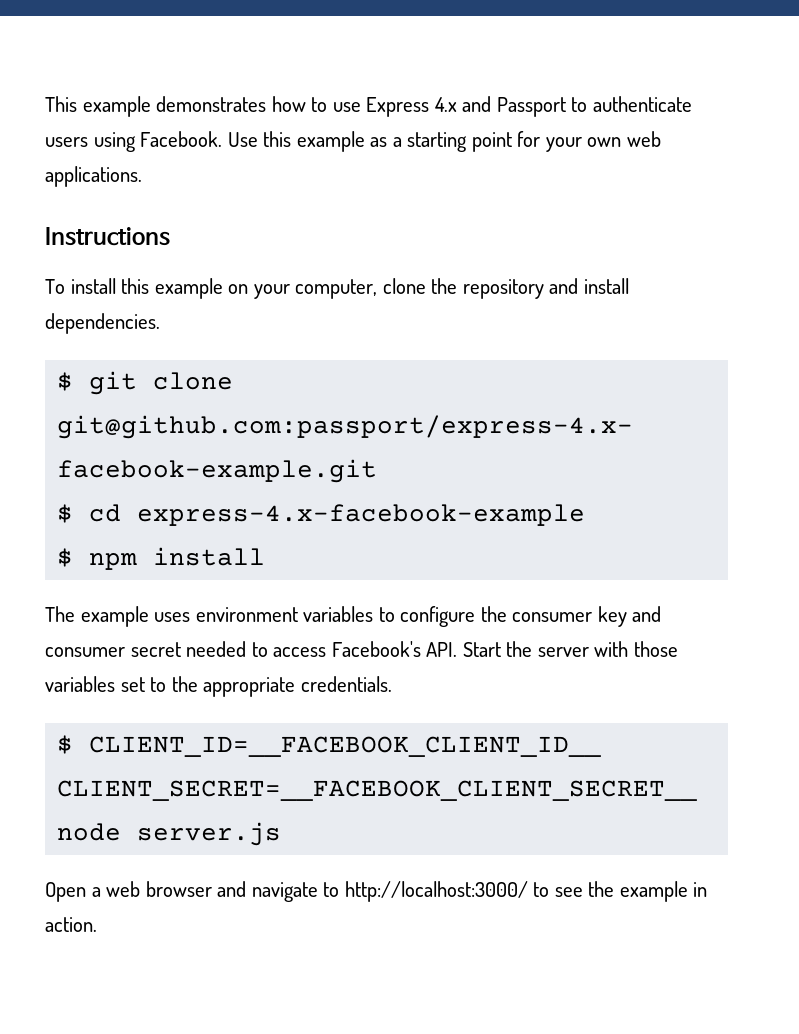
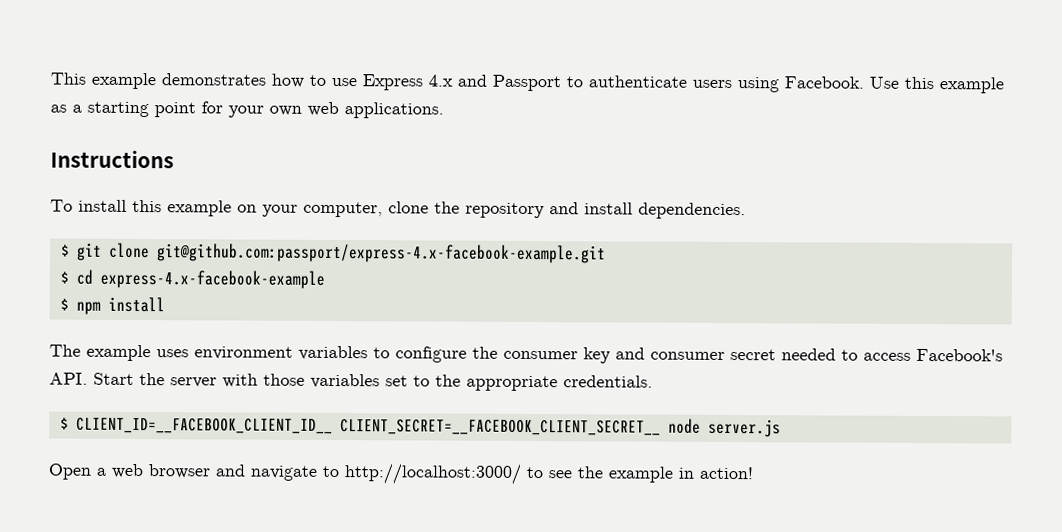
- Open a web browser and navigate to http://localhost:3000/ to see the example in action.
+ Open a web browser and navigate to http://localhost:3000/ to see the example in action!

